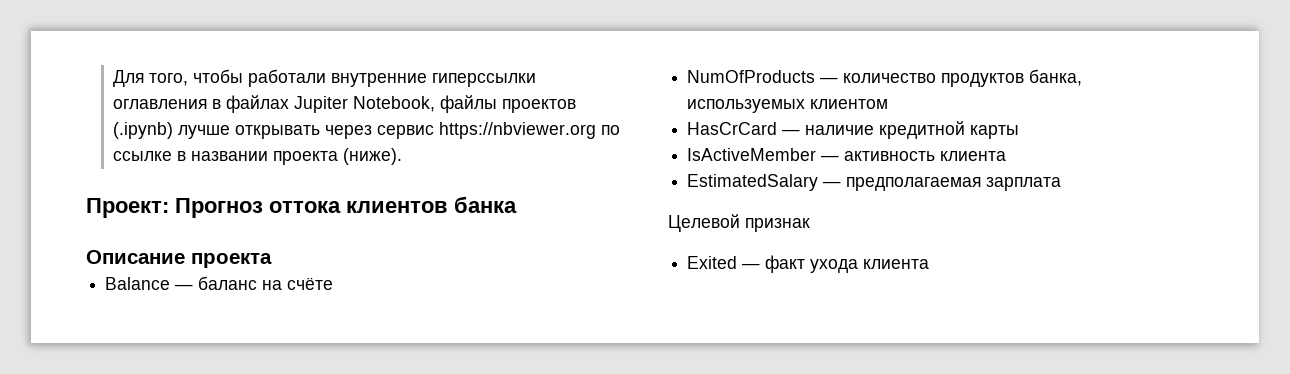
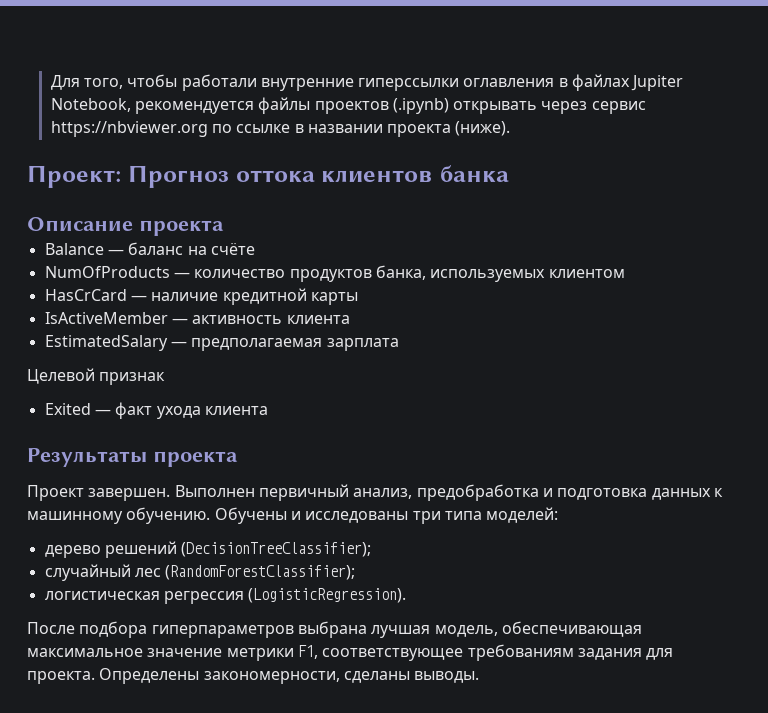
- Для того, чтобы работали внутренние гиперссылки оглавления в файлах Jupiter Notebook, файлы проектов (.ipynb) лучше открывать через сервис https://nbviewer.org по ссылке в названии проекта (ниже).
+ Для того, чтобы работали внутренние гиперссылки оглавления в файлах Jupiter Notebook, рекомендуется файлы проектов (.ipynb) открывать через сервис https://nbviewer.org по ссылке в названии проекта (ниже).
+ Результаты проекта
+ Проект завершен. Выполнен первичный анализ, предобработка и подготовка данных к машинному обучению. Обучены и исследованы три типа моделей:
+ дерево решений (DecisionTreeClassifier);
+ случайный лес (RandomForestClassifier);
+ логистическая регрессия (LogisticRegression).
+ После подбора гиперпараметров выбрана лучшая модель, обеспечивающая максимальное значение метрики F1, соответствующее требованиям задания для проекта. Определены закономерности, сделаны выводы.

